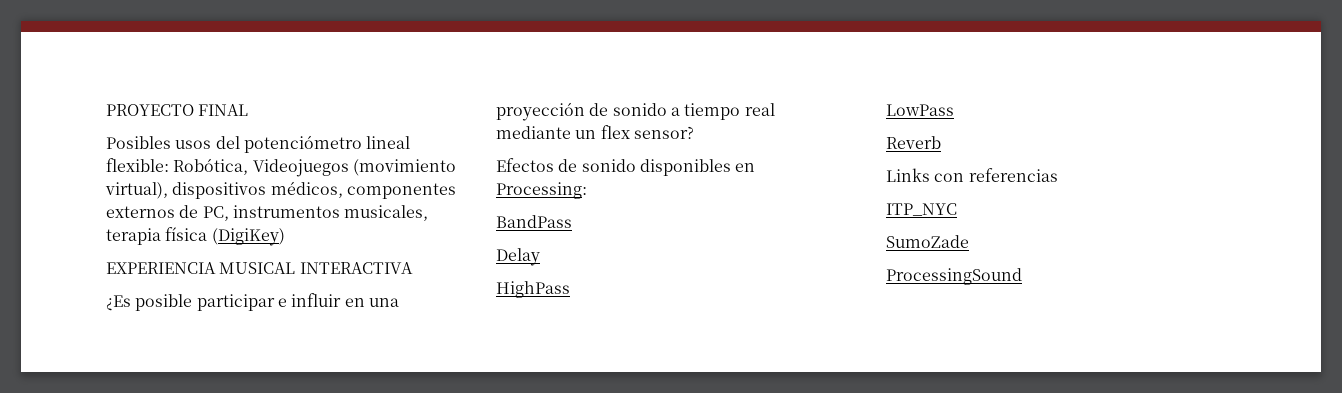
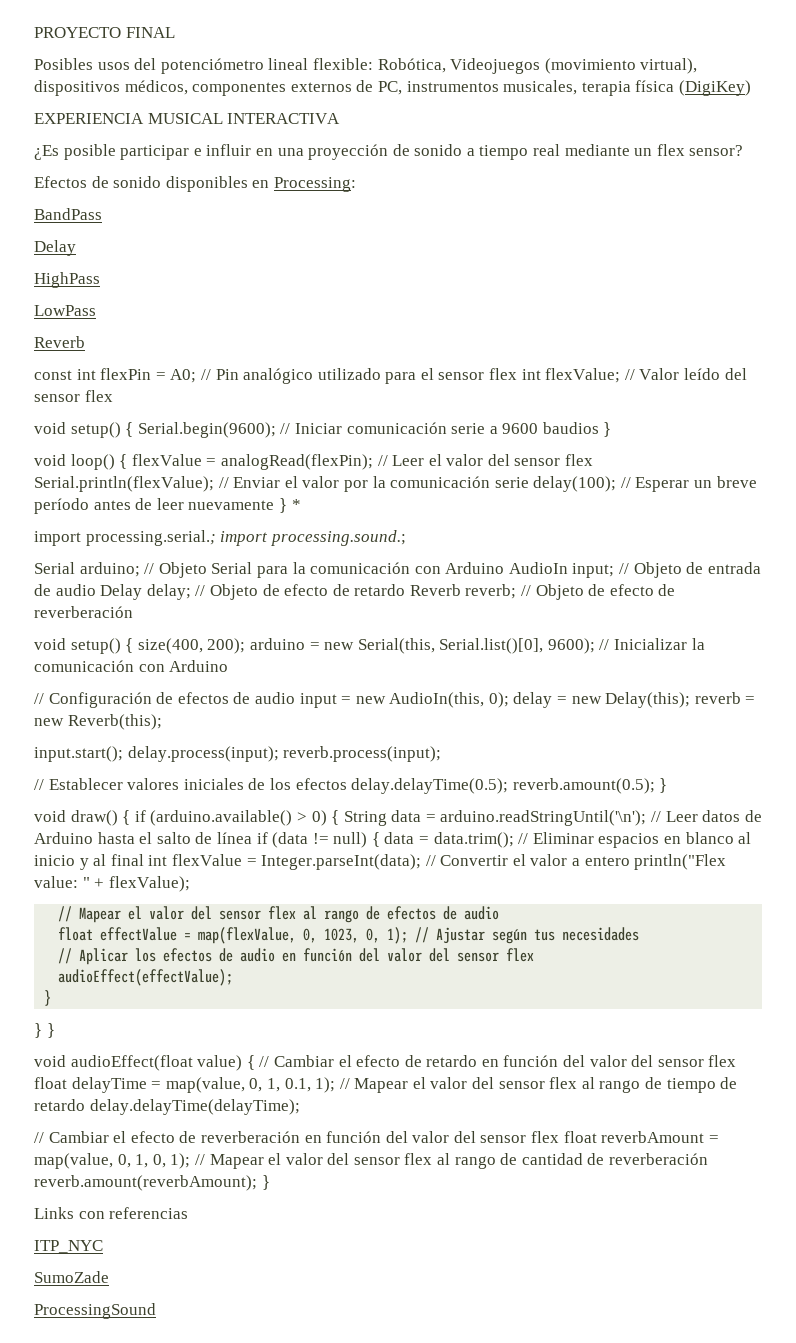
+ const int flexPin = A0; // Pin analógico utilizado para el sensor flex int flexValue; // Valor leído del sensor flex
+ void setup() { Serial.begin(9600); // Iniciar comunicación serie a 9600 baudios }
+ void loop() { flexValue = analogRead(flexPin); // Leer el valor del sensor flex Serial.println(flexValue); // Enviar el valor por la comunicación serie delay(100); // Esperar un breve período antes de leer nuevamente } *
+ import processing.serial.; import processing.sound.;
+ Serial arduino; // Objeto Serial para la comunicación con Arduino AudioIn input; // Objeto de entrada de audio Delay delay; // Objeto de efecto de retardo Reverb reverb; // Objeto de efecto de reverberación
+ void setup() { size(400, 200); arduino = new Serial(this, Serial.list()[0], 9600); // Inicializar la comunicación con Arduino
+ // Configuración de efectos de audio input = new AudioIn(this, 0); delay = new Delay(this); reverb = new Reverb(this);
+ input.start(); delay.process(input); reverb.process(input);
+ // Establecer valores iniciales de los efectos delay.delayTime(0.5); reverb.amount(0.5); }
+ void draw() { if (arduino.available() > 0) { String data = arduino.readStringUntil('\n'); // Leer datos de Arduino hasta el salto de línea if (data != null) { data = data.trim(); // Eliminar espacios en blanco al inicio y al final int flexValue = Integer.parseInt(data); // Convertir el valor a entero println("Flex value: " + flexValue);
+ // Mapear el valor del sensor flex al rango de efectos de audio
+ float effectValue = map(flexValue, 0, 1023, 0, 1); // Ajustar según tus necesidades
+ // Aplicar los efectos de audio en función del valor del sensor flex
+ audioEffect(effectValue);
+ }
+ } }
+ void audioEffect(float value) { // Cambiar el efecto de retardo en función del valor del sensor flex float delayTime = map(value, 0, 1, 0.1, 1); // Mapear el valor del sensor flex al rango de tiempo de retardo delay.delayTime(delayTime);
+ // Cambiar el efecto de reverberación en función del valor del sensor flex float reverbAmount = map(value, 0, 1, 0, 1); // Mapear el valor del sensor flex al rango de cantidad de reverberación reverb.amount(reverbAmount); }

